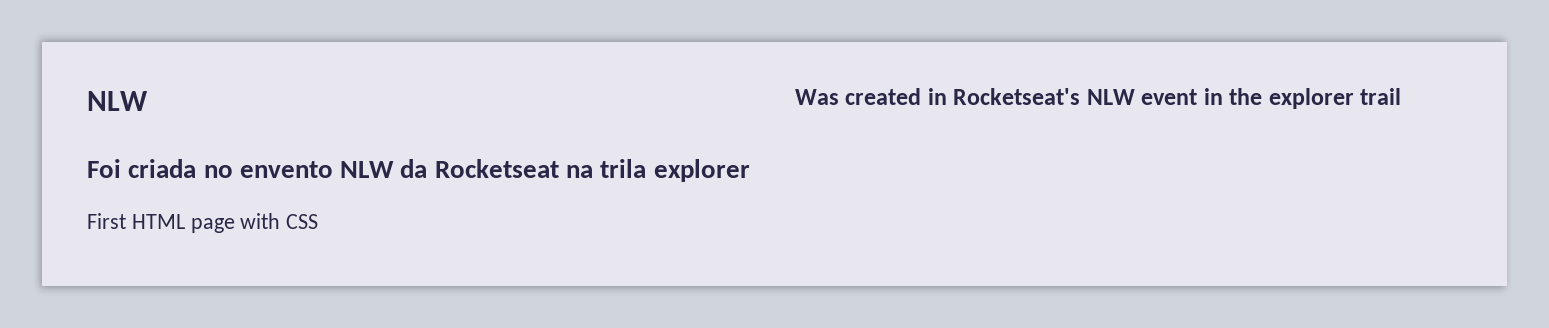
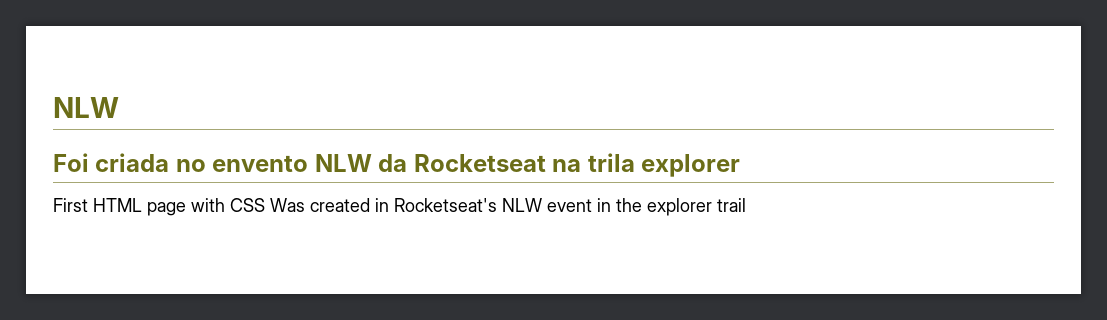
- First HTML page with CSS
- Was created in Rocketseat's NLW event in the explorer trail
+ First HTML page with CSS Was created in Rocketseat's NLW event in the explorer trail

